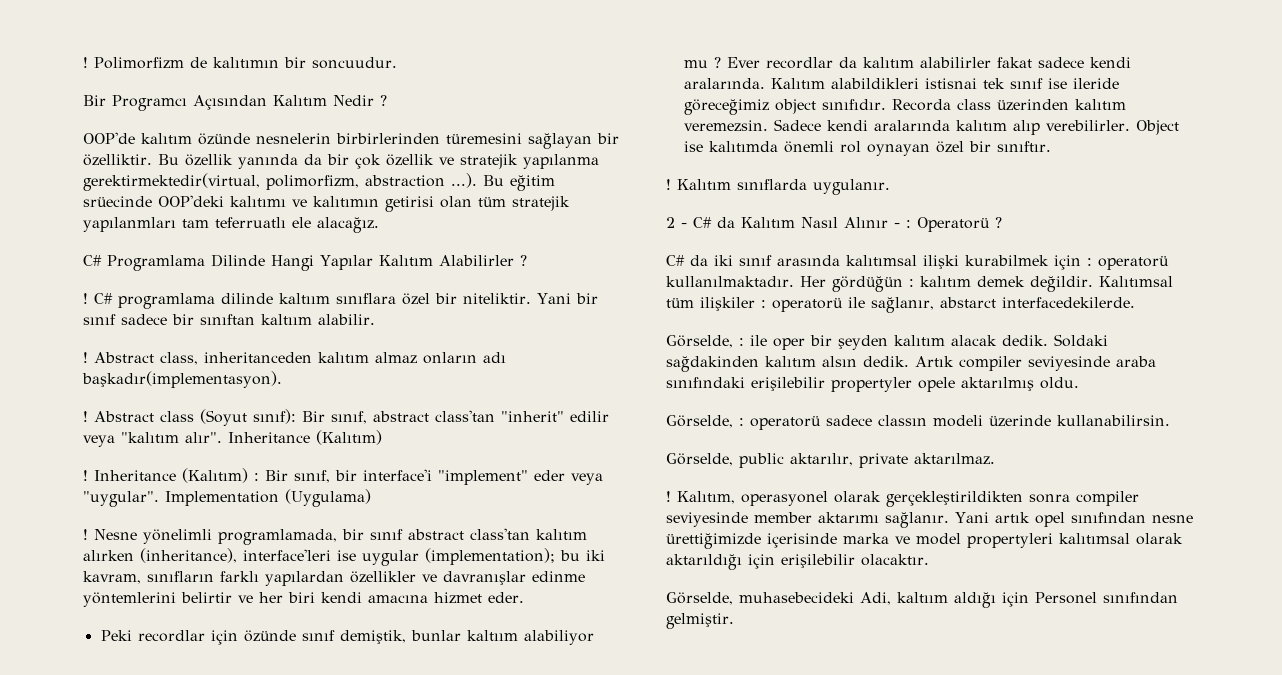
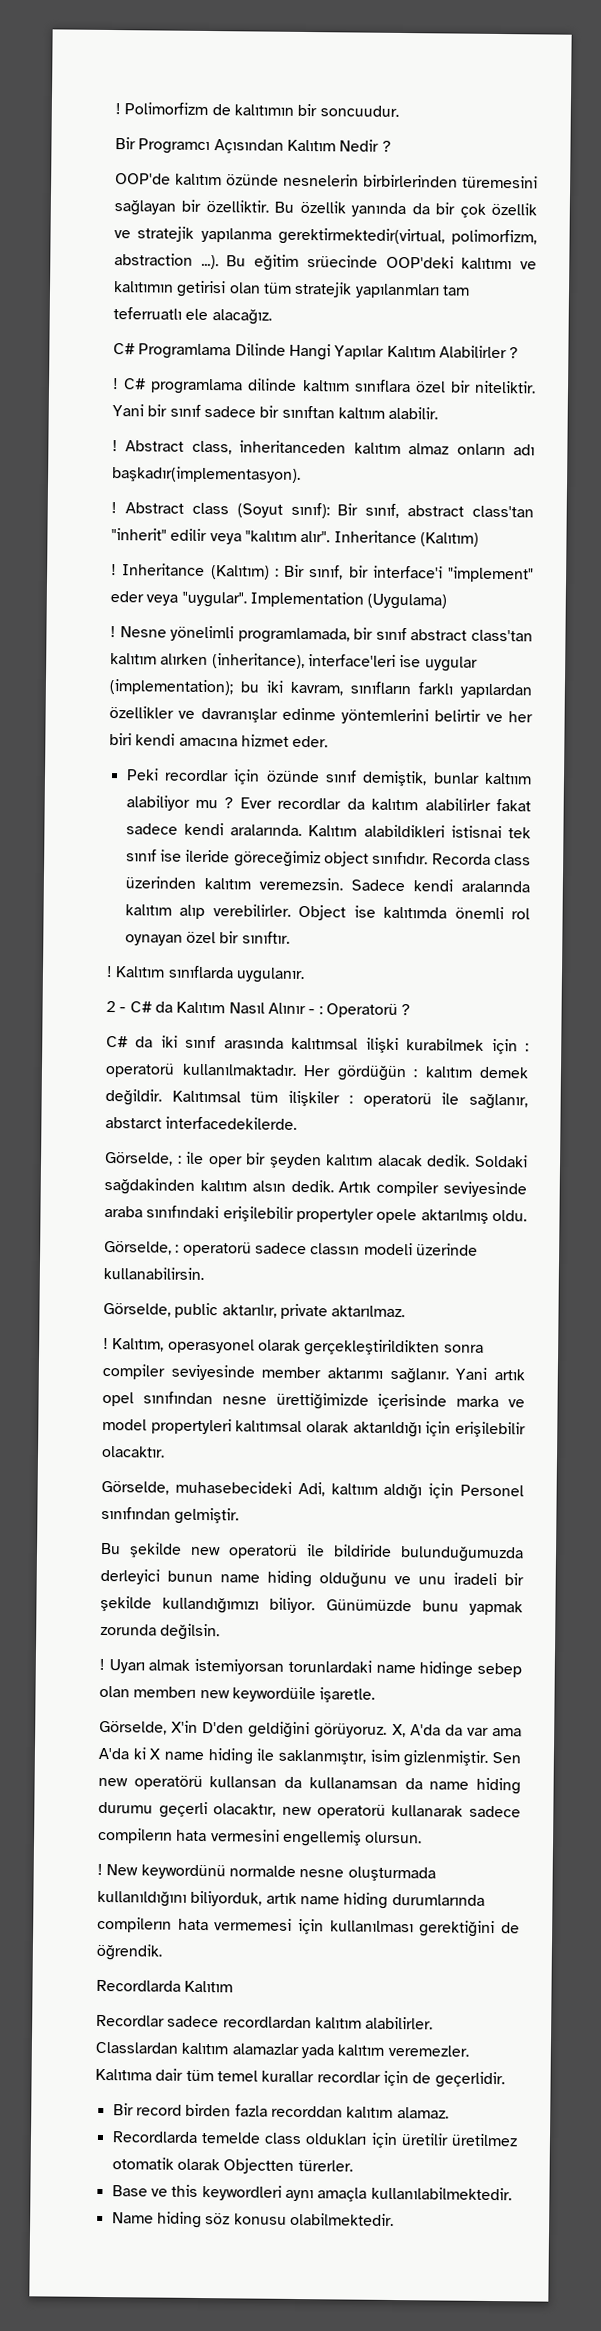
+ Bu şekilde new operatorü ile bildiride bulunduğumuzda derleyici bunun name hiding olduğunu ve unu iradeli bir şekilde kullandığımızı biliyor. Günümüzde bunu yapmak zorunda değilsin.
+ ! Uyarı almak istemiyorsan torunlardaki name hidinge sebep olan memberı new keywordüile işaretle.
+ Görselde, X'in D'den geldiğini görüyoruz. X, A'da da var ama A'da ki X name hiding ile saklanmıştır, isim gizlenmiştir. Sen new operatörü kullansan da kullanamsan da name hiding durumu geçerli olacaktır, new operatorü kullanarak sadece compilerın hata vermesini engellemiş olursun.
+ ! New keywordünü normalde nesne oluşturmada kullanıldığını biliyorduk, artık name hiding durumlarında compilerın hata vermemesi için kullanılması gerektiğini de öğrendik.
+ Recordlarda Kalıtım
+ Recordlar sadece recordlardan kalıtım alabilirler. Classlardan kalıtım alamazlar yada kalıtım veremezler. Kalıtıma dair tüm temel kurallar recordlar için de geçerlidir.
+ Bir record birden fazla recorddan kalıtım alamaz.
+ Recordlarda temelde class oldukları için üretilir üretilmez otomatik olarak Objectten türerler.
+ Base ve this keywordleri aynı amaçla kullanılabilmektedir.
+ Name hiding söz konusu olabilmektedir.

